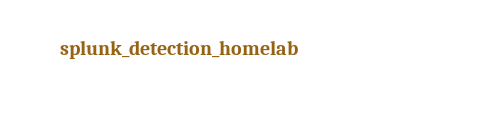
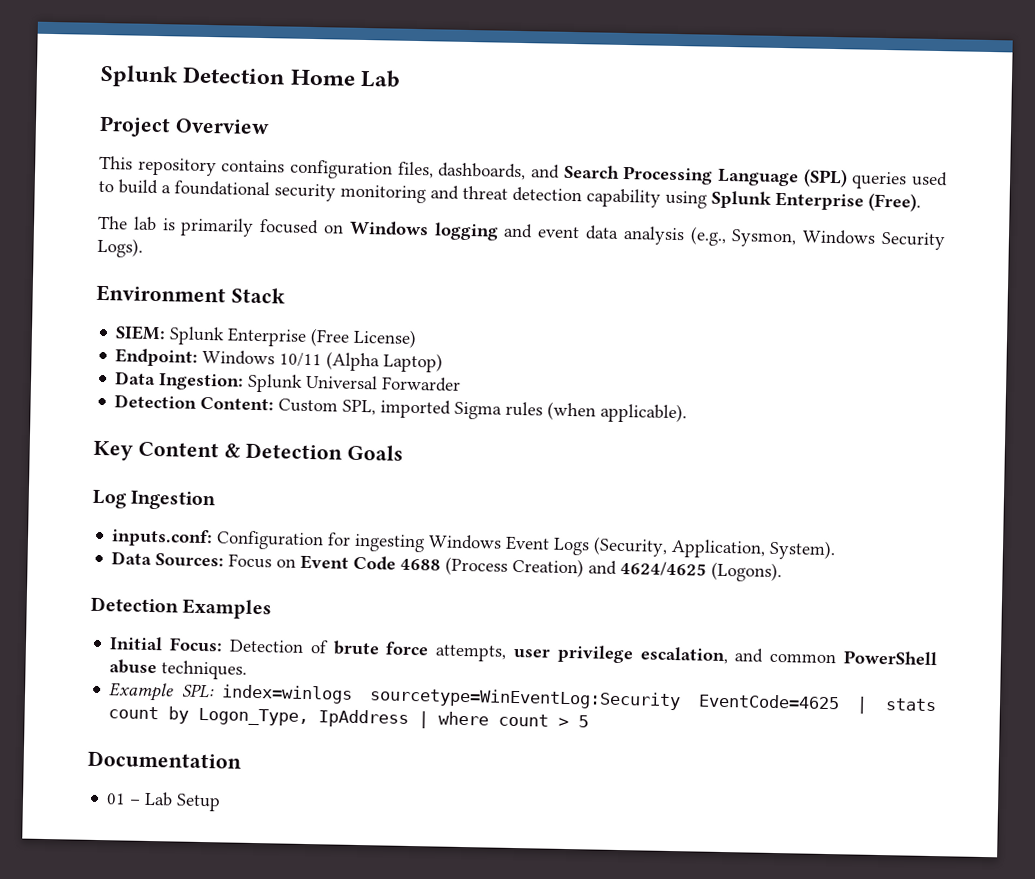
- splunk_detection_homelab
+ Splunk Detection Home Lab
+ Project Overview
+ This repository contains configuration files, dashboards, and Search Processing Language (SPL) queries used to build a foundational security monitoring and threat detection capability using Splunk Enterprise (Free).
+ The lab is primarily focused on Windows logging and event data analysis (e.g., Sysmon, Windows Security Logs).
+ Environment Stack
+ SIEM: Splunk Enterprise (Free License)
+ Endpoint: Windows 10/11 (Alpha Laptop)
+ Data Ingestion: Splunk Universal Forwarder
+ Detection Content: Custom SPL, imported Sigma rules (when applicable).
+ Key Content & Detection Goals
+ Log Ingestion
+ inputs.conf: Configuration for ingesting Windows Event Logs (Security, Application, System).
+ Data Sources: Focus on Event Code 4688 (Process Creation) and 4624/4625 (Logons).
+ Detection Examples
+ Initial Focus: Detection of brute force attempts, user privilege escalation, and common PowerShell abuse techniques.
+ Example SPL: index=winlogs sourcetype=WinEventLog:Security EventCode=4625 | stats count by Logon_Type, IpAddress | where count > 5
+ Documentation
+ 01 – Lab Setup

